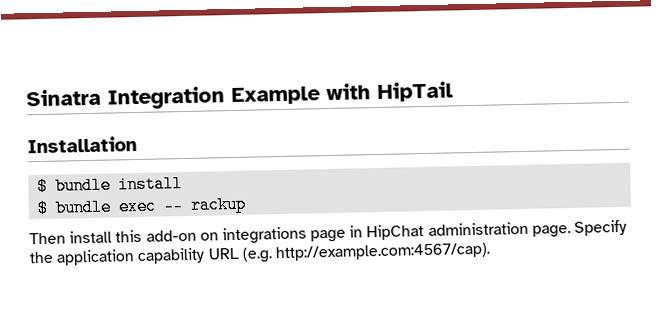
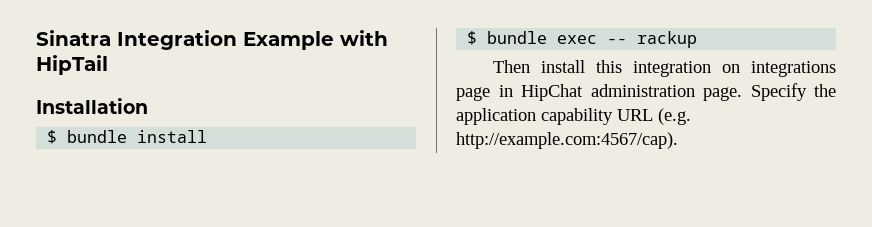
- Then install this add-on on integrations page in HipChat administration page.
+ Then install this integration on integrations page in HipChat administration page.

